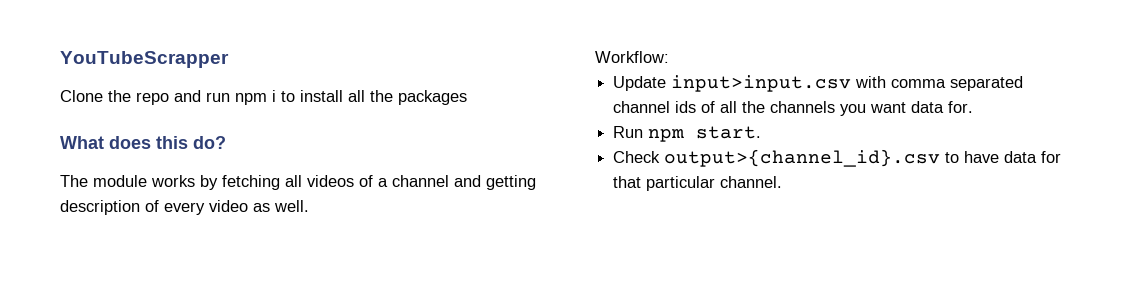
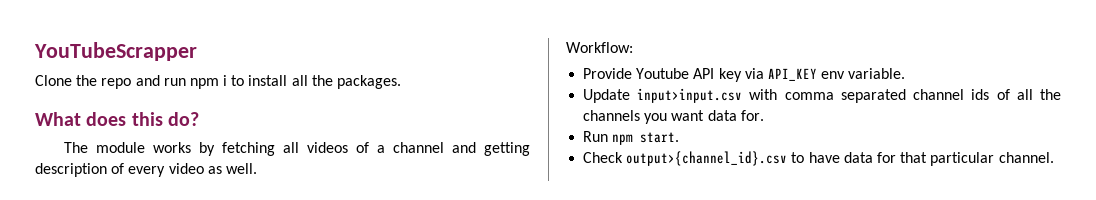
- Clone the repo and run npm i to install all the packages
+ Clone the repo and run npm i to install all the packages.
+ Provide Youtube API key via API_KEY env variable.

